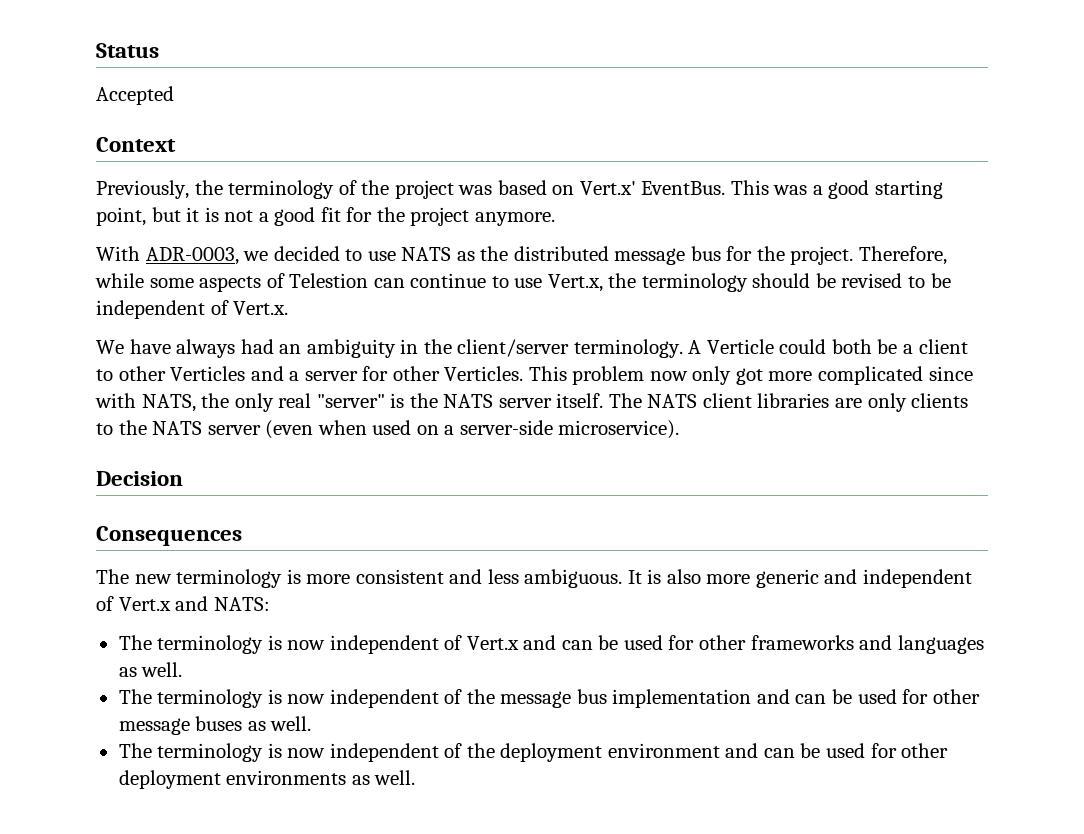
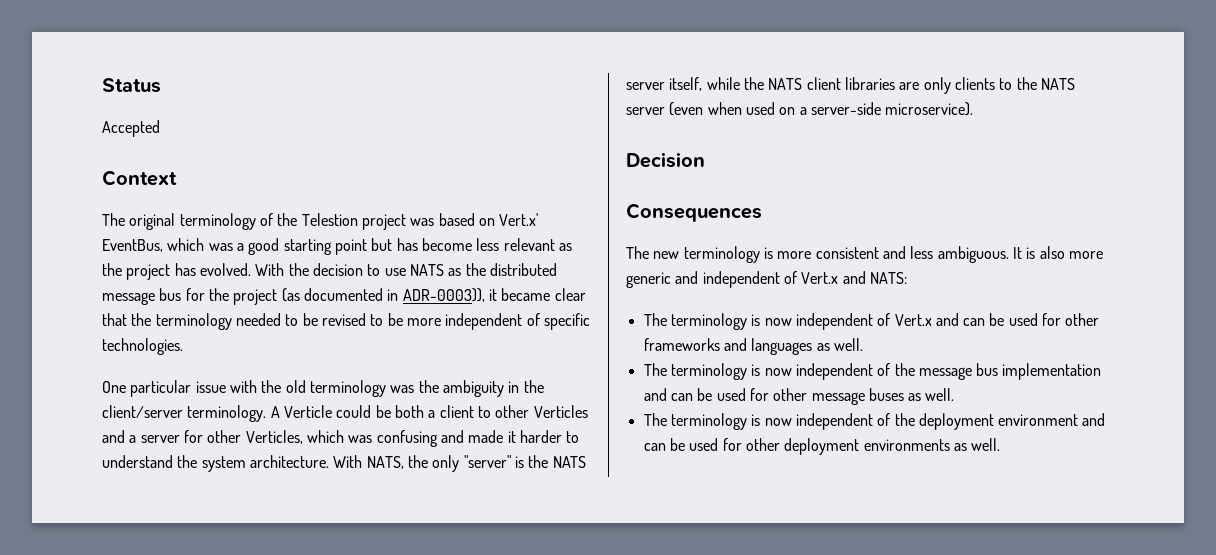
- Previously, the terminology of the project was based on Vert.x' EventBus. This was a good starting point, but it is not a good fit for the project anymore.
- With ADR-0003, we decided to use NATS as the distributed message bus for the project. Therefore, while some aspects of Telestion can continue to use Vert.x, the terminology should be revised to be independent of Vert.x.
- We have always had an ambiguity in the client/server terminology.
+ The original terminology of the Telestion project was based on Vert.x' EventBus, which was a good starting point but has become less relevant as the project has evolved. With the decision to use NATS as the distributed message bus for the project (as documented in ADR-0003)), it became clear that the terminology needed to be revised to be more independent of specific technologies.
+ One particular issue with the old terminology was the ambiguity in the client/server terminology.
- A Verticle could both be a client to other Verticles and a server for other Verticles. This problem now only got more complicated since with NATS, the only real "server" is the NATS server itself. The NATS client libraries are only clients to the NATS server (even when used on a server-side microservice).
+ A Verticle could be both a client to other Verticles and a server for other Verticles, which was confusing and made it harder to understand the system architecture. With NATS, the only "server" is the NATS server itself, while the NATS client libraries are only clients to the NATS server (even when used on a server-side microservice).

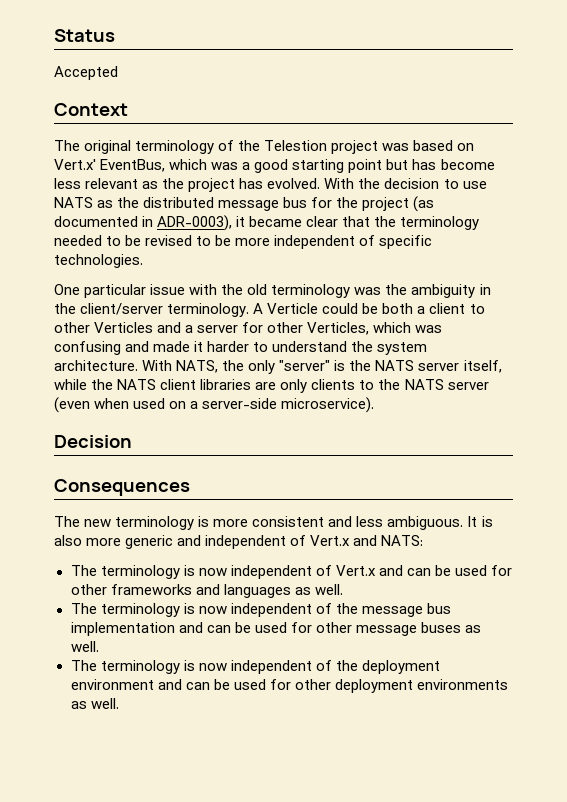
- With the decision to use NATS as the distributed message bus for the project (as documented in ADR-0003)), it became clear that the terminology needed to be revised to be more independent of specific technologies.
+ With the decision to use NATS as the distributed message bus for the project (as documented in ADR-0003), it became clear that the terminology needed to be revised to be more independent of specific technologies.

